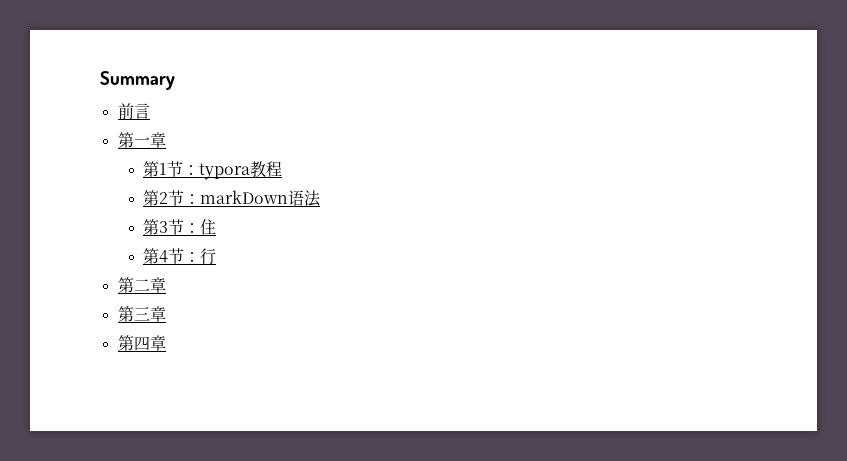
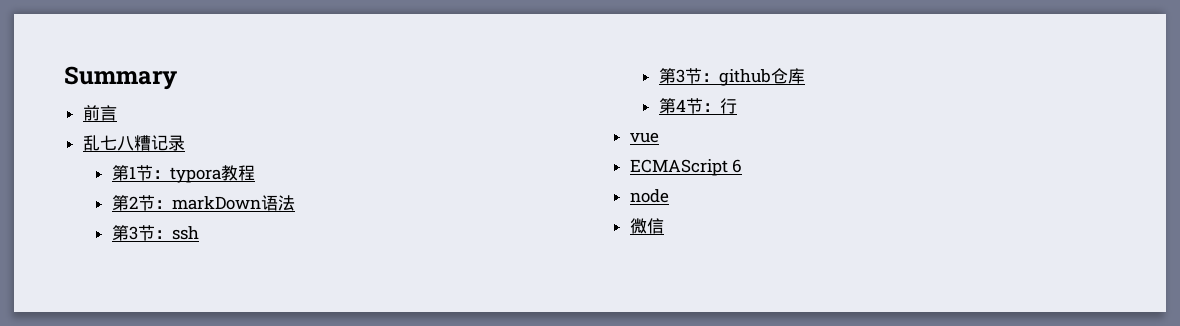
- 第一章
+ 乱七八糟记录
- 第3节：住
+ 第3节：ssh
+ 第3节：github仓库
  第4节：行
- 第二章
- 第三章
- 第四章
+ vue
+ ECMAScript 6
+ node
+ 微信

